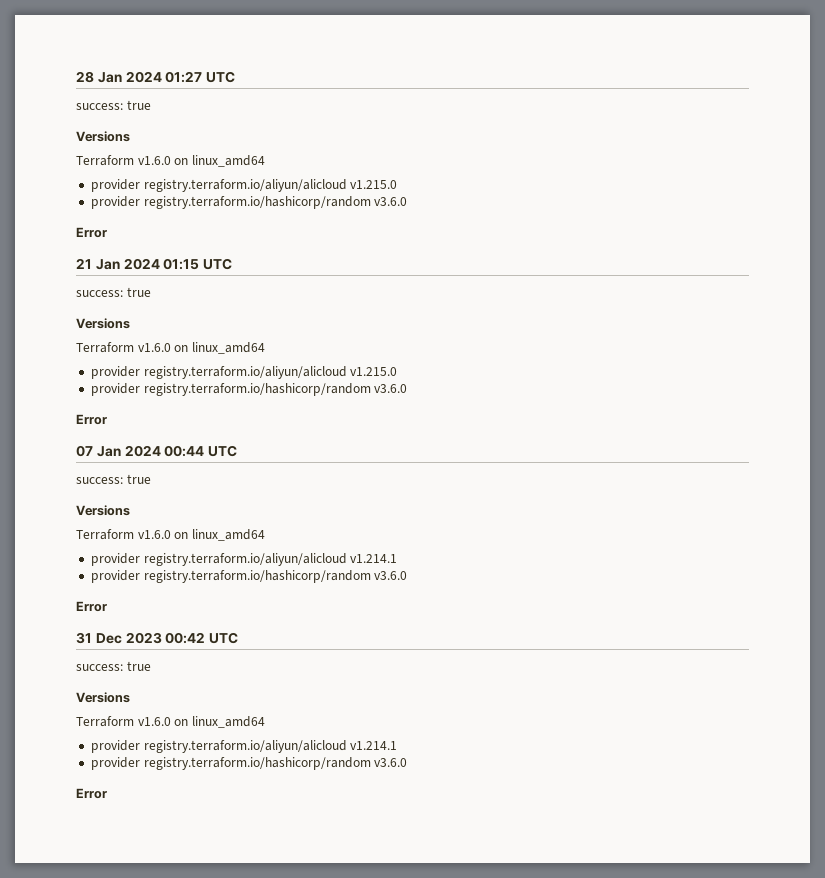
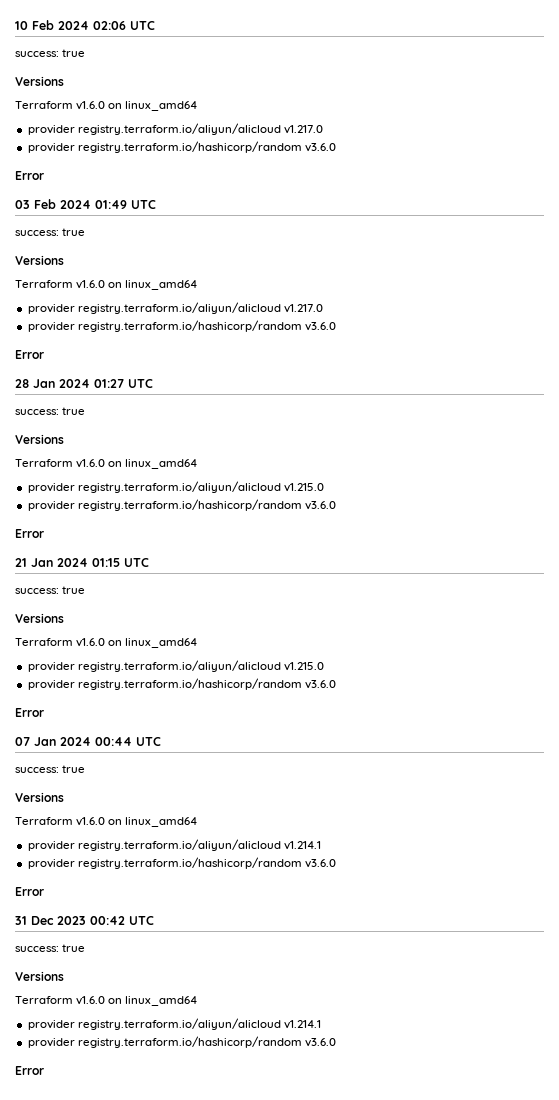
+ 10 Feb 2024 02:06 UTC
+ success: true
+ Versions
+ Terraform v1.6.0 on linux_amd64
+ provider registry.terraform.io/aliyun/alicloud v1.217.0
+ provider registry.terraform.io/hashicorp/random v3.6.0
+ Error
+ 03 Feb 2024 01:49 UTC
+ success: true
+ Versions
+ Terraform v1.6.0 on linux_amd64
+ provider registry.terraform.io/aliyun/alicloud v1.217.0
+ provider registry.terraform.io/hashicorp/random v3.6.0
+ Error

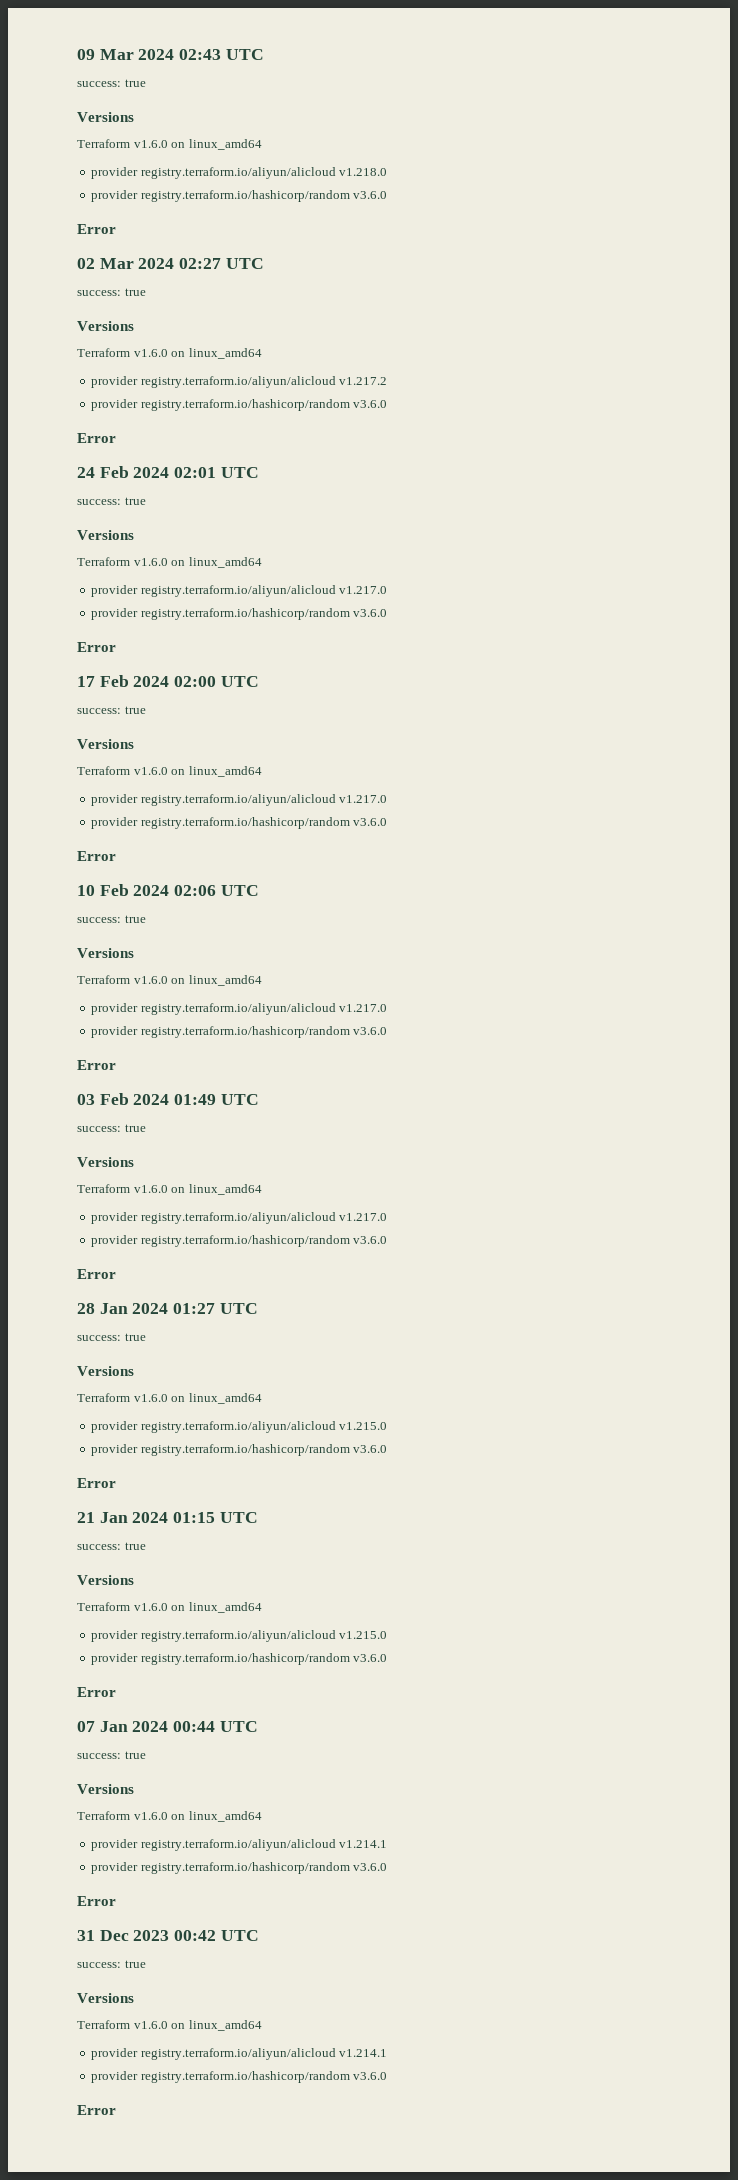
+ 09 Mar 2024 02:43 UTC
+ success: true
+ Versions
+ Terraform v1.6.0 on linux_amd64
+ provider registry.terraform.io/aliyun/alicloud v1.218.0
+ provider registry.terraform.io/hashicorp/random v3.6.0
+ Error
+ 02 Mar 2024 02:27 UTC
+ success: true
+ Versions
+ Terraform v1.6.0 on linux_amd64
+ provider registry.terraform.io/aliyun/alicloud v1.217.2
+ provider registry.terraform.io/hashicorp/random v3.6.0
+ Error
+ 24 Feb 2024 02:01 UTC
+ success: true
+ Versions
+ Terraform v1.6.0 on linux_amd64
+ provider registry.terraform.io/aliyun/alicloud v1.217.0
+ provider registry.terraform.io/hashicorp/random v3.6.0
+ Error
+ 17 Feb 2024 02:00 UTC
+ success: true
+ Versions
+ Terraform v1.6.0 on linux_amd64
+ provider registry.terraform.io/aliyun/alicloud v1.217.0
+ provider registry.terraform.io/hashicorp/random v3.6.0
+ Error

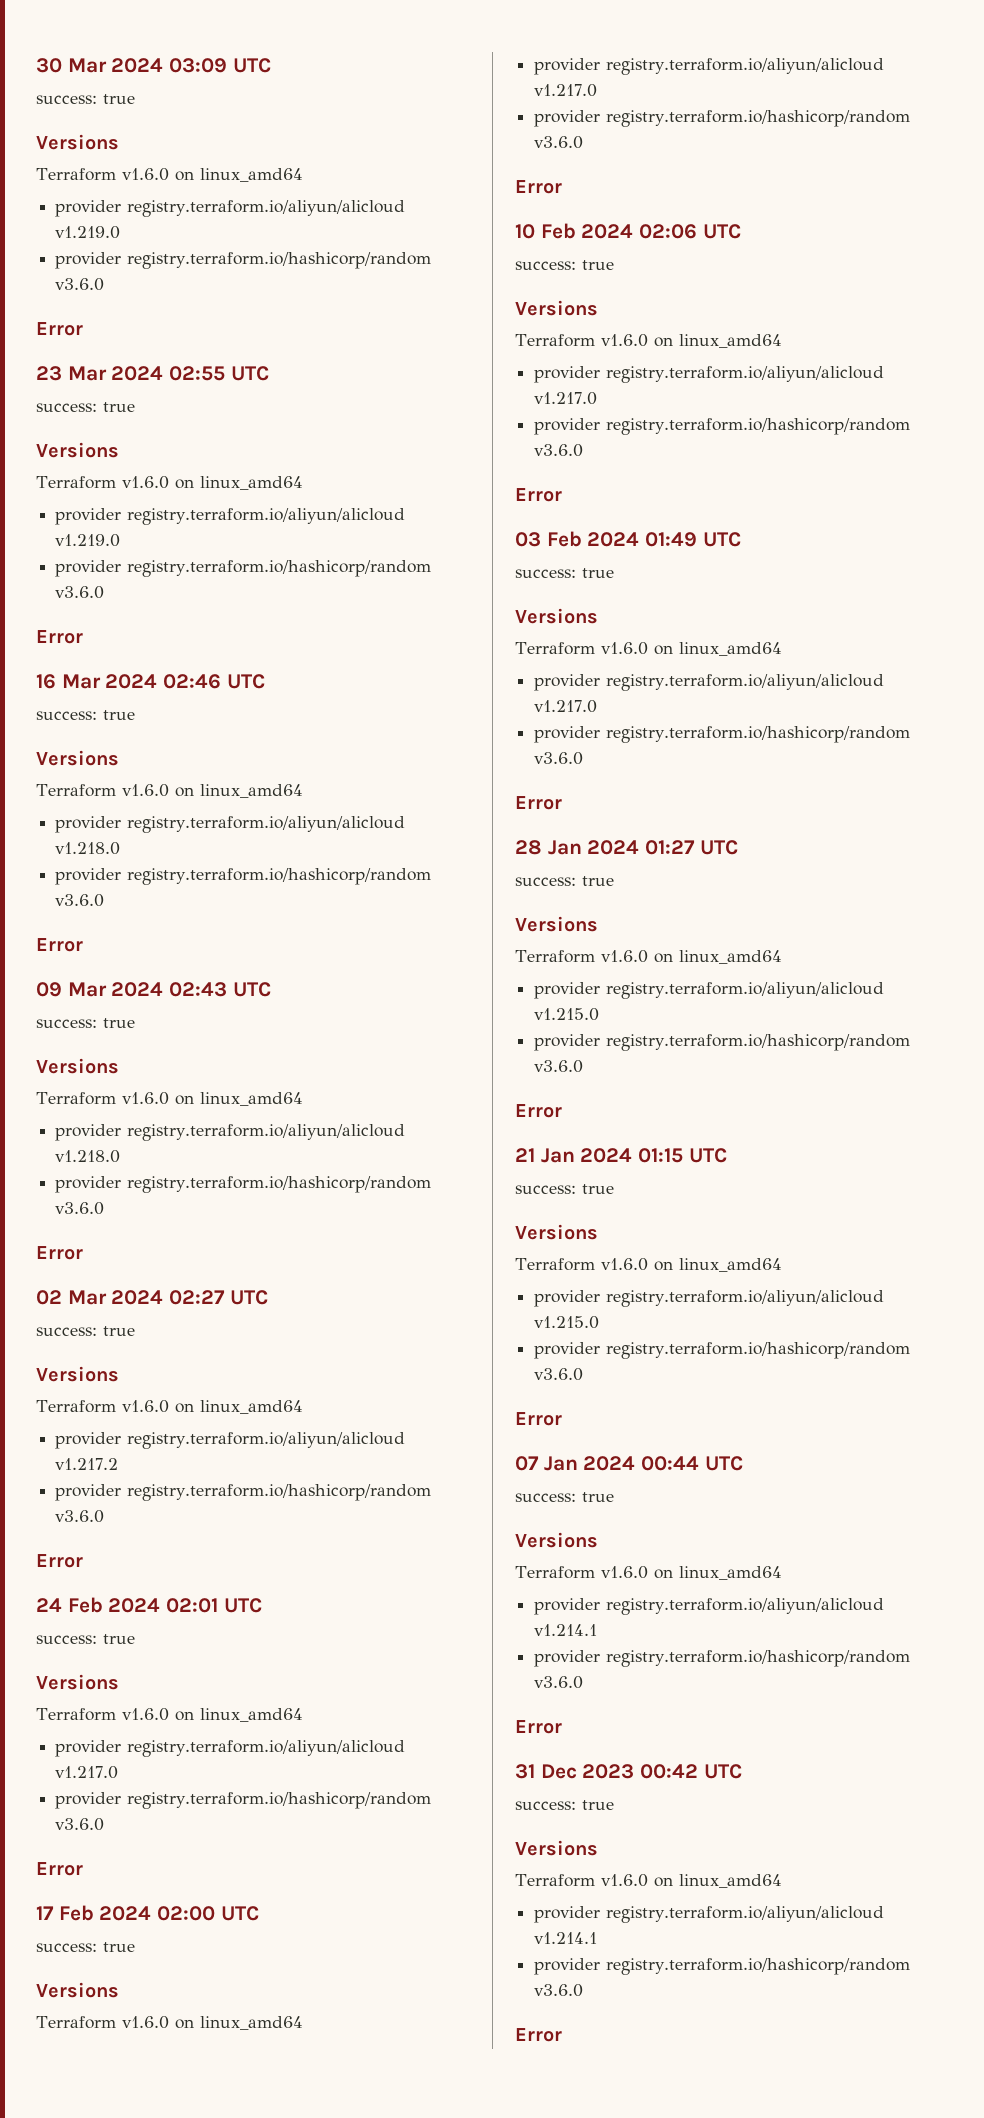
+ 30 Mar 2024 03:09 UTC
+ success: true
+ Versions
+ Terraform v1.6.0 on linux_amd64
+ provider registry.terraform.io/aliyun/alicloud v1.219.0
+ provider registry.terraform.io/hashicorp/random v3.6.0
+ Error
+ 23 Mar 2024 02:55 UTC
+ success: true
+ Versions
+ Terraform v1.6.0 on linux_amd64
+ provider registry.terraform.io/aliyun/alicloud v1.219.0
+ provider registry.terraform.io/hashicorp/random v3.6.0
+ Error
+ 16 Mar 2024 02:46 UTC
+ success: true
+ Versions
+ Terraform v1.6.0 on linux_amd64
+ provider registry.terraform.io/aliyun/alicloud v1.218.0
+ provider registry.terraform.io/hashicorp/random v3.6.0
+ Error

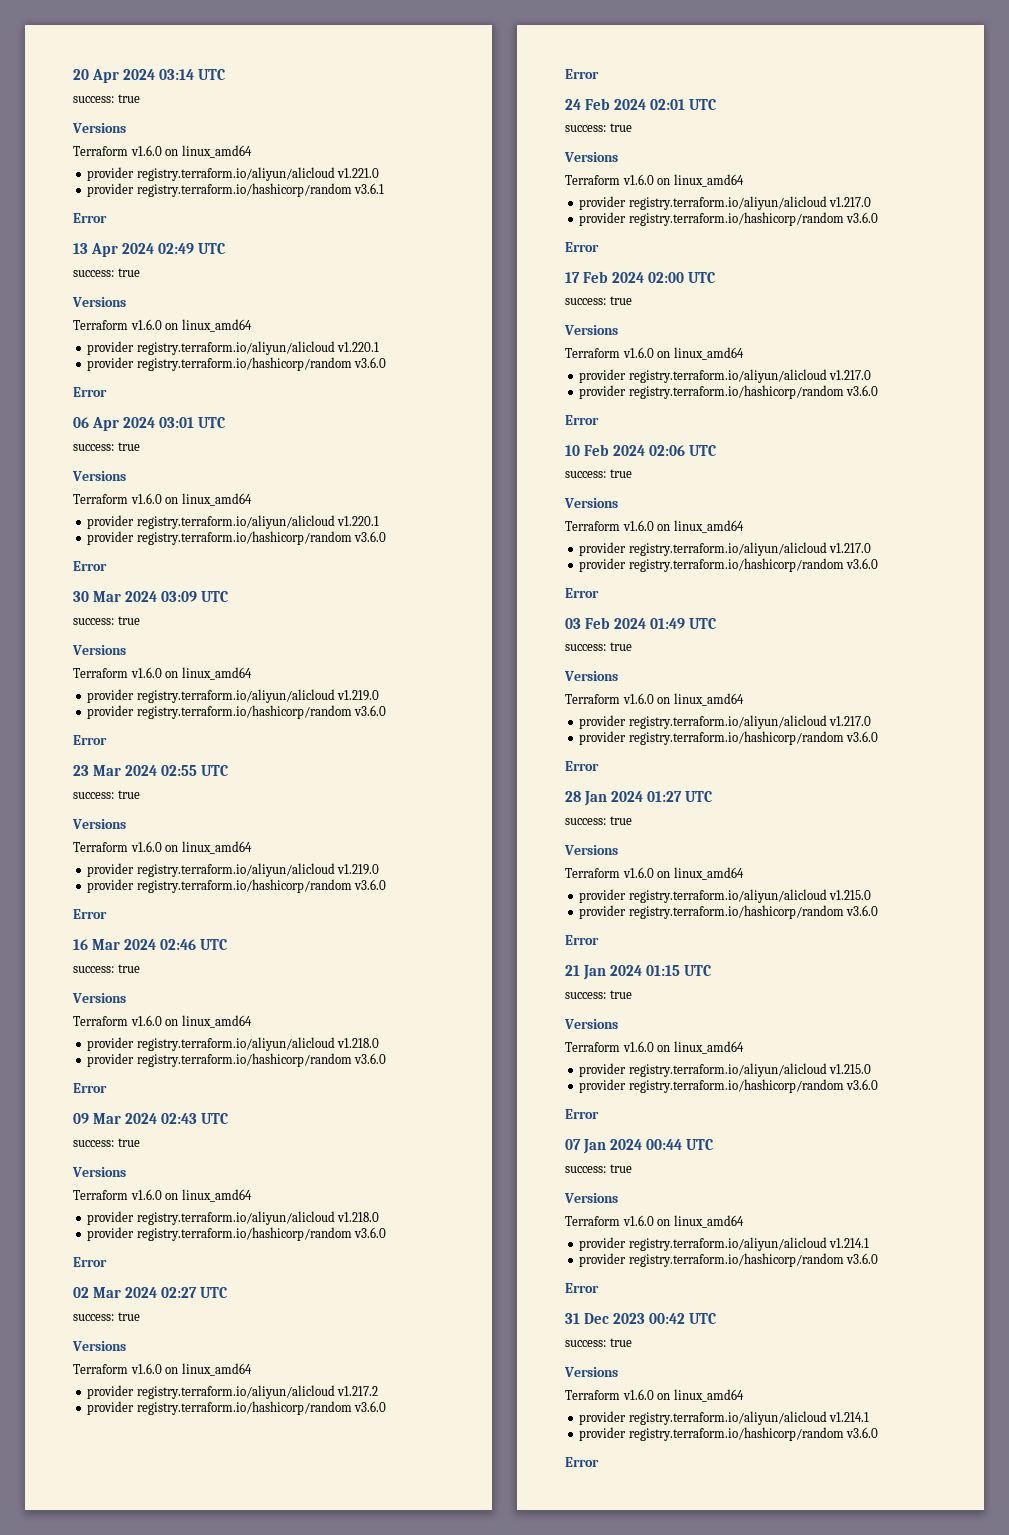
+ 20 Apr 2024 03:14 UTC
+ success: true
+ Versions
+ Terraform v1.6.0 on linux_amd64
+ provider registry.terraform.io/aliyun/alicloud v1.221.0
+ provider registry.terraform.io/hashicorp/random v3.6.1
+ Error
+ 13 Apr 2024 02:49 UTC
+ success: true
+ Versions
+ Terraform v1.6.0 on linux_amd64
+ provider registry.terraform.io/aliyun/alicloud v1.220.1
+ provider registry.terraform.io/hashicorp/random v3.6.0
+ Error
+ 06 Apr 2024 03:01 UTC
+ success: true
+ Versions
+ Terraform v1.6.0 on linux_amd64
+ provider registry.terraform.io/aliyun/alicloud v1.220.1
+ provider registry.terraform.io/hashicorp/random v3.6.0
+ Error

